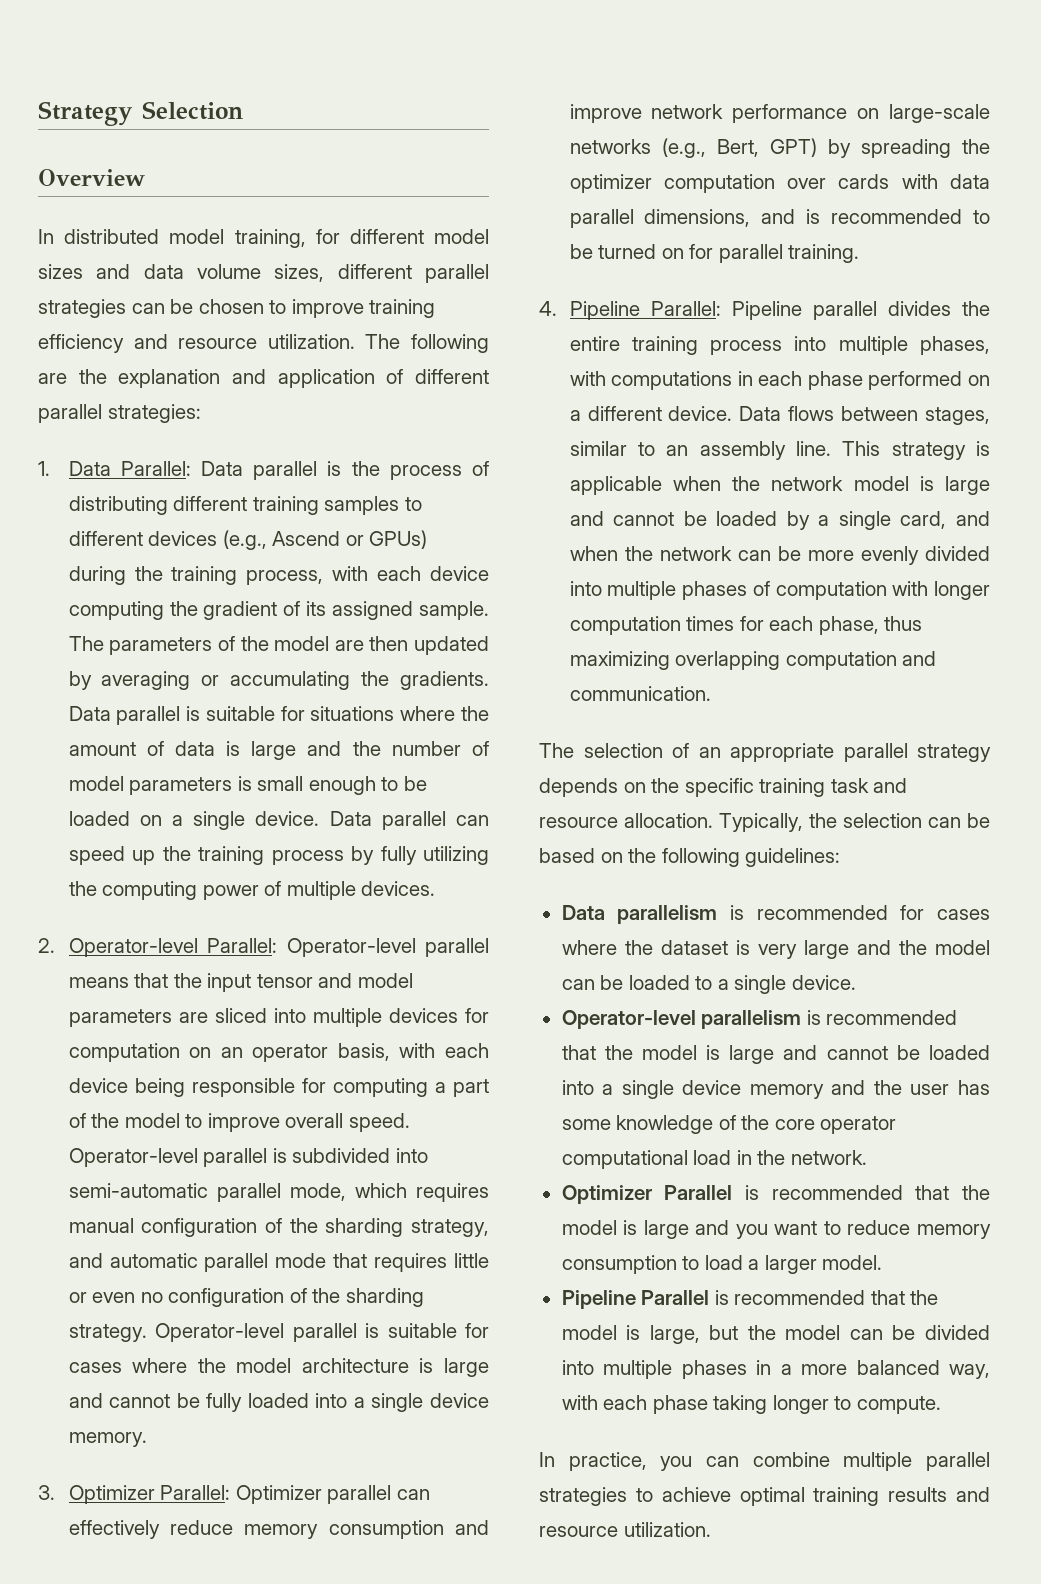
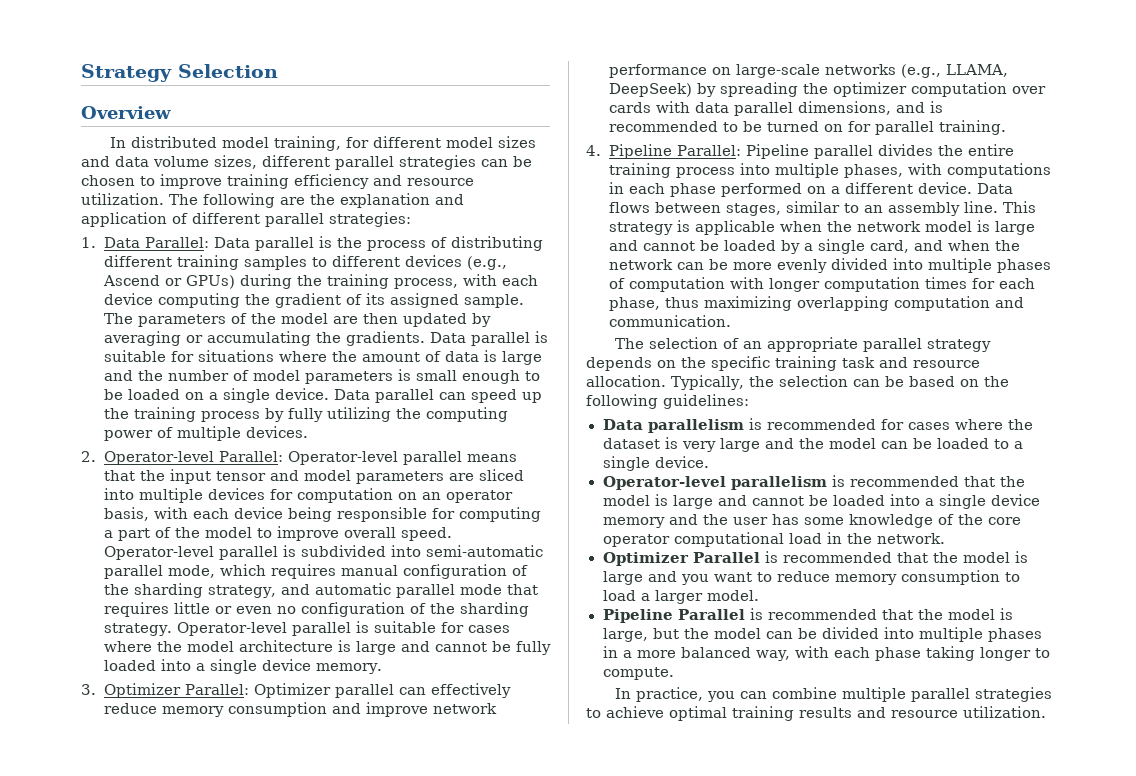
- 3. Optimizer Parallel: Optimizer parallel can effectively reduce memory consumption and improve network performance on large-scale networks (e.g., Bert, GPT) by spreading the optimizer computation over cards with data parallel dimensions, and is recommended to be turned on for parallel training.
+ 3. Optimizer Parallel: Optimizer parallel can effectively reduce memory consumption and improve network performance on large-scale networks (e.g., LLAMA, DeepSeek) by spreading the optimizer computation over cards with data parallel dimensions, and is recommended to be turned on for parallel training.

